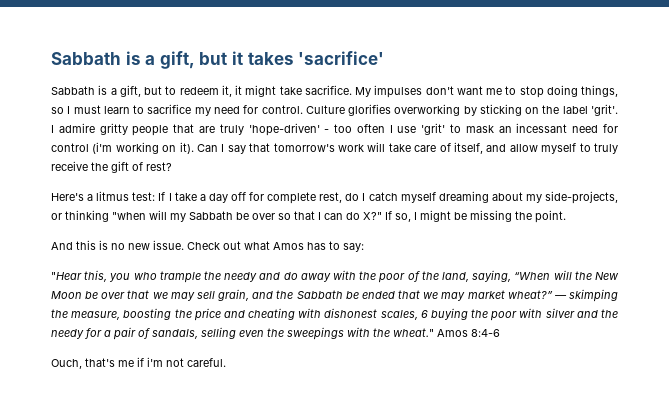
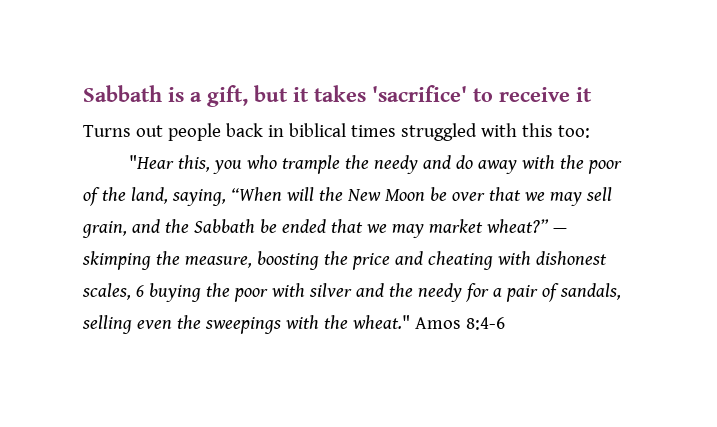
- Sabbath is a gift, but it takes 'sacrifice'
- Sabbath is a gift, but to redeem it, it might take sacrifice. My impulses don't want me to stop doing things, so I must learn to sacrifice my need for control. Culture glorifies overworking by sticking on the label 'grit'. I admire gritty people that are truly 'hope-driven' - too often I use 'grit' to mask an incessant need for control (i'm working on it). Can I say that tomorrow's work will take care of itself, and allow myself to truly receive the gift of rest?
- Here's a litmus test: If I take a day off for complete rest, do I catch myself dreaming about my side-projects, or thinking "when will my Sabbath be over so that I can do X?" If so, I might be missing the point.
- And this is no new issue. Check out what Amos has to say:
+ Sabbath is a gift, but it takes 'sacrifice' to receive it
+ Turns out people back in biblical times struggled with this too:
- Ouch, that's me if i'm not careful.

